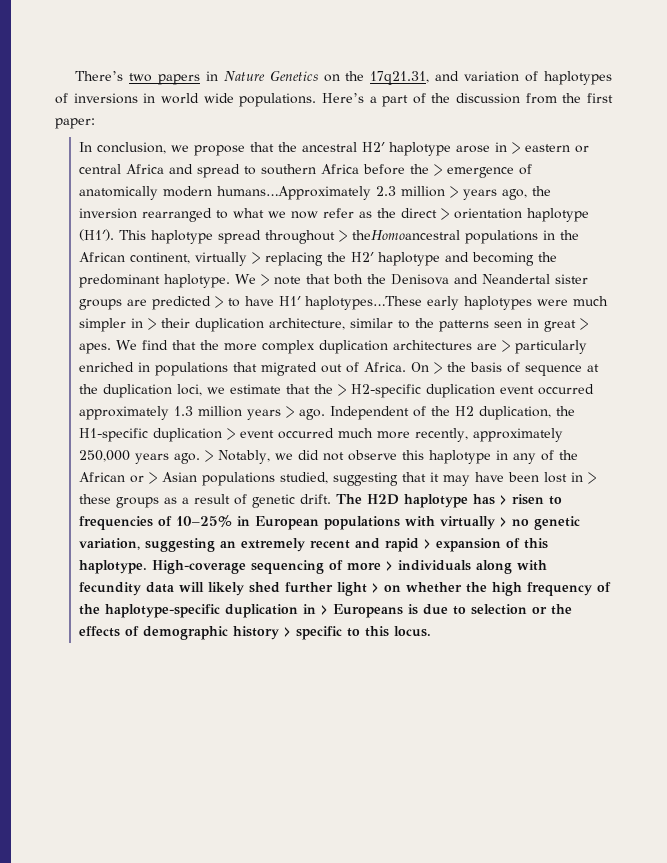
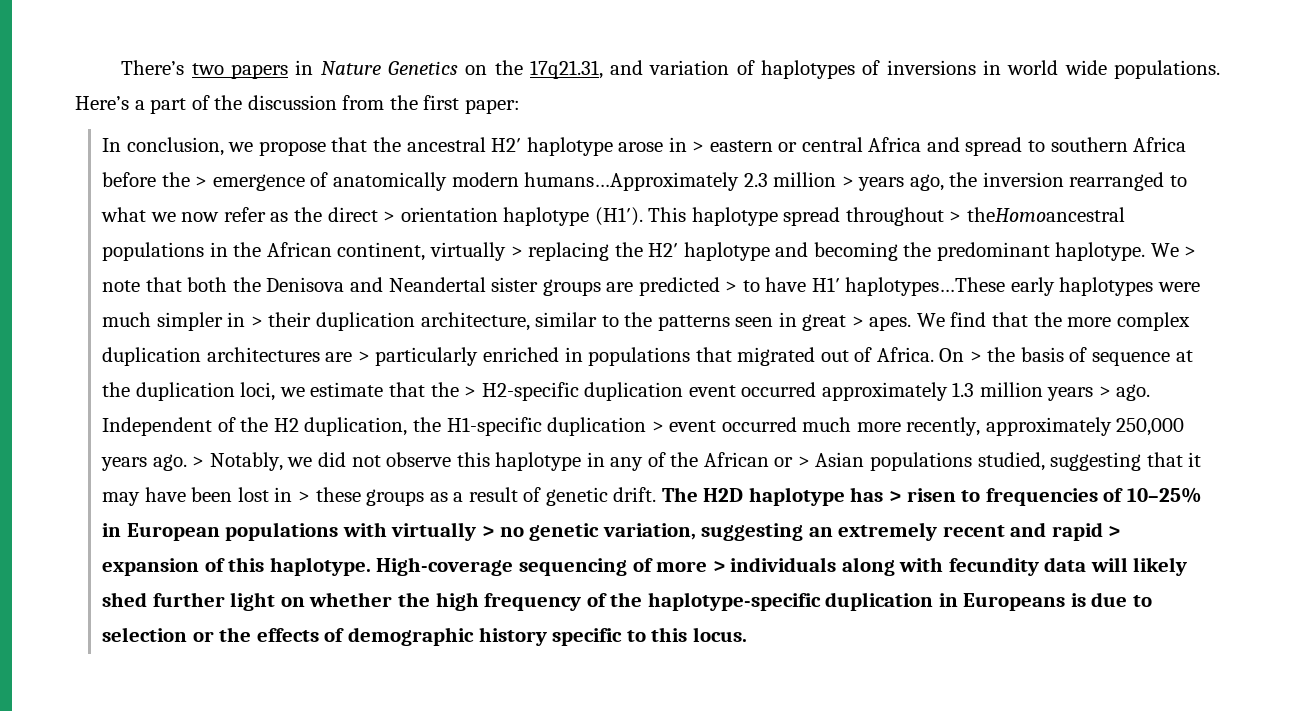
- High-coverage sequencing of more > individuals along with fecundity data will likely shed further light > on whether the high frequency of the haplotype-specific duplication in > Europeans is due to selection or the effects of demographic history > specific to this locus.
+ High-coverage sequencing of more > individuals along with fecundity data will likely shed further light on whether the high frequency of the haplotype-specific duplication in Europeans is due to selection or the effects of demographic history specific to this locus.

